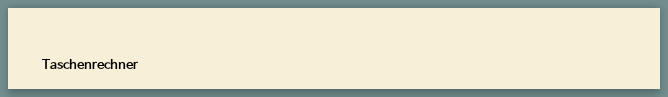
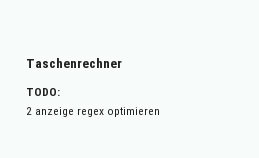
+ TODO:
+ 2 anzeige regex optimieren

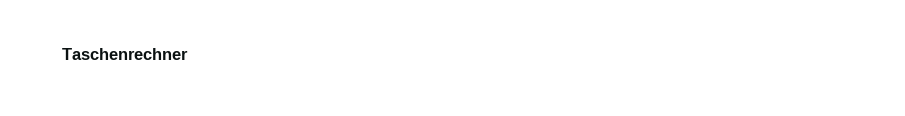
- TODO:
- 2 anzeige regex optimieren

